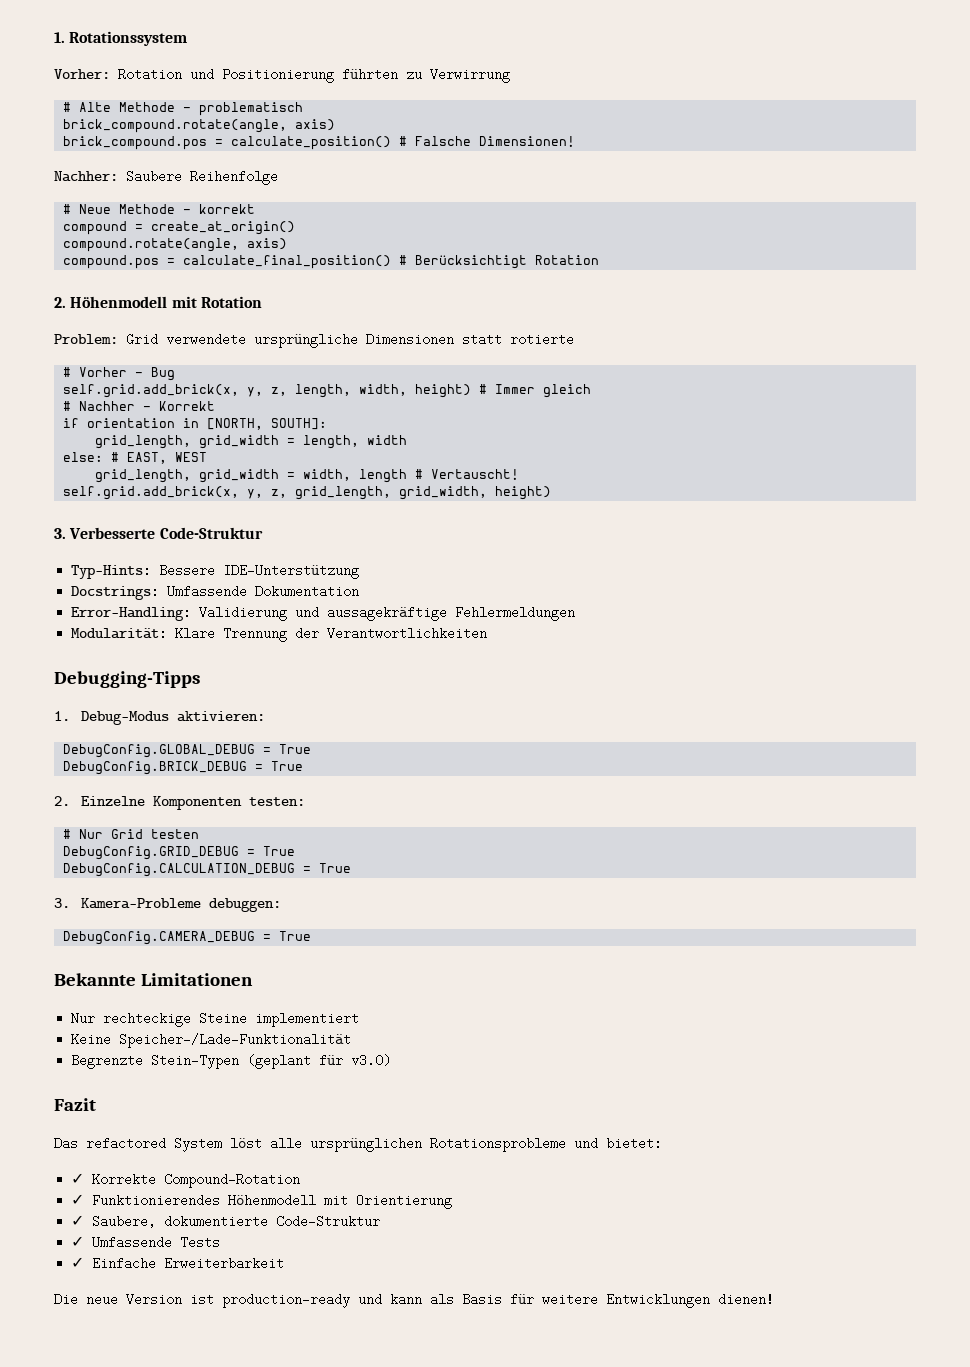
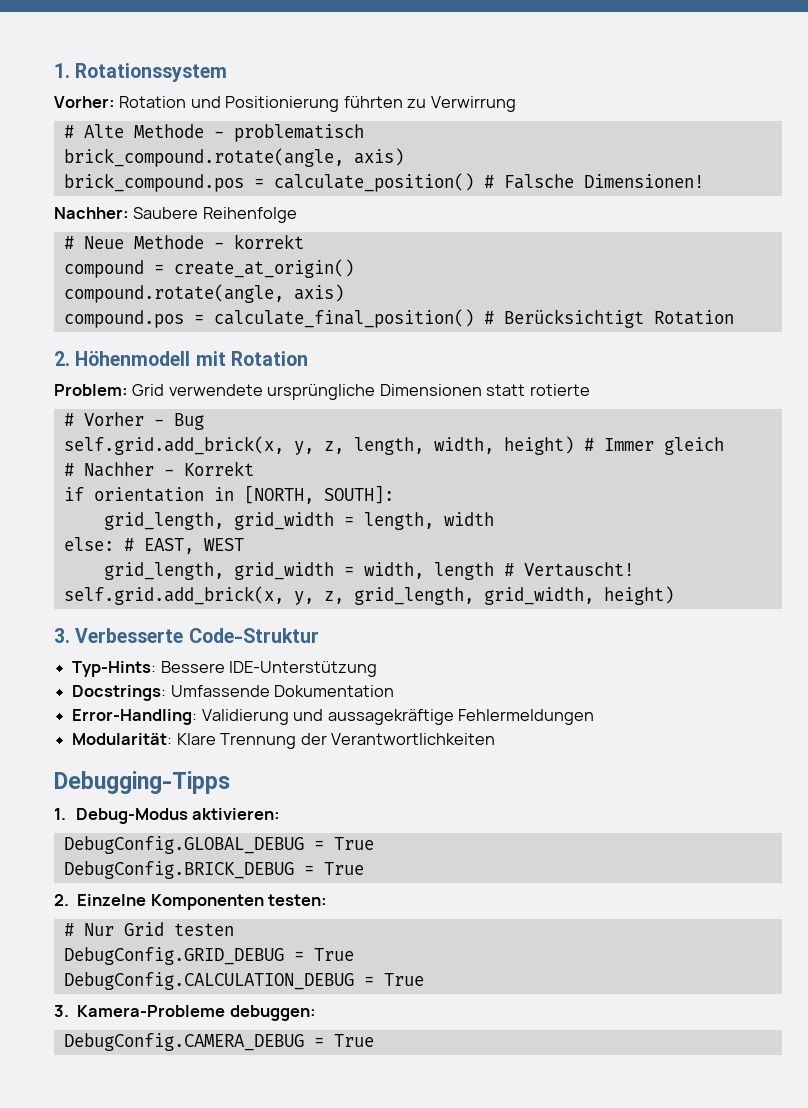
- Bekannte Limitationen
- Nur rechteckige Steine implementiert
- Keine Speicher-/Lade-Funktionalität
- Begrenzte Stein-Typen (geplant für v3.0)
- Fazit
- Das refactored System löst alle ursprünglichen Rotationsprobleme und bietet:
- ✓ Korrekte Compound-Rotation
- ✓ Funktionierendes Höhenmodell mit Orientierung
- ✓ Saubere, dokumentierte Code-Struktur
- ✓ Umfassende Tests
- ✓ Einfache Erweiterbarkeit
- Die neue Version ist production-ready und kann als Basis für weitere Entwicklungen dienen!

